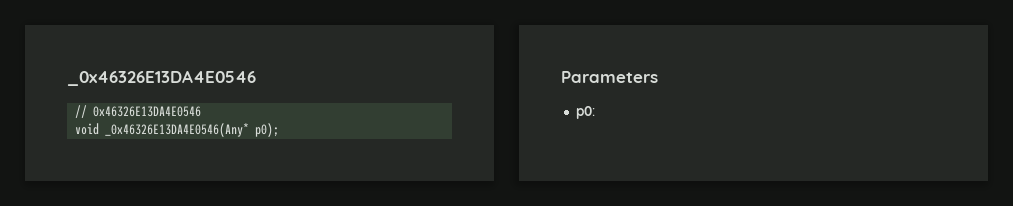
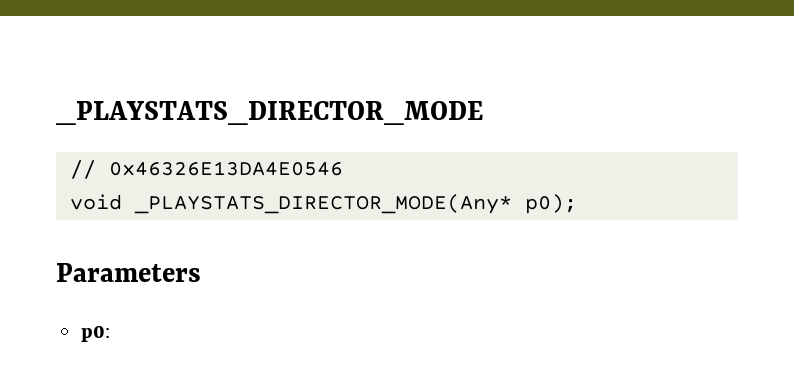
- _0x46326E13DA4E0546
+ _PLAYSTATS_DIRECTOR_MODE
- void _0x46326E13DA4E0546(Any* p0);
+ void _PLAYSTATS_DIRECTOR_MODE(Any* p0);

